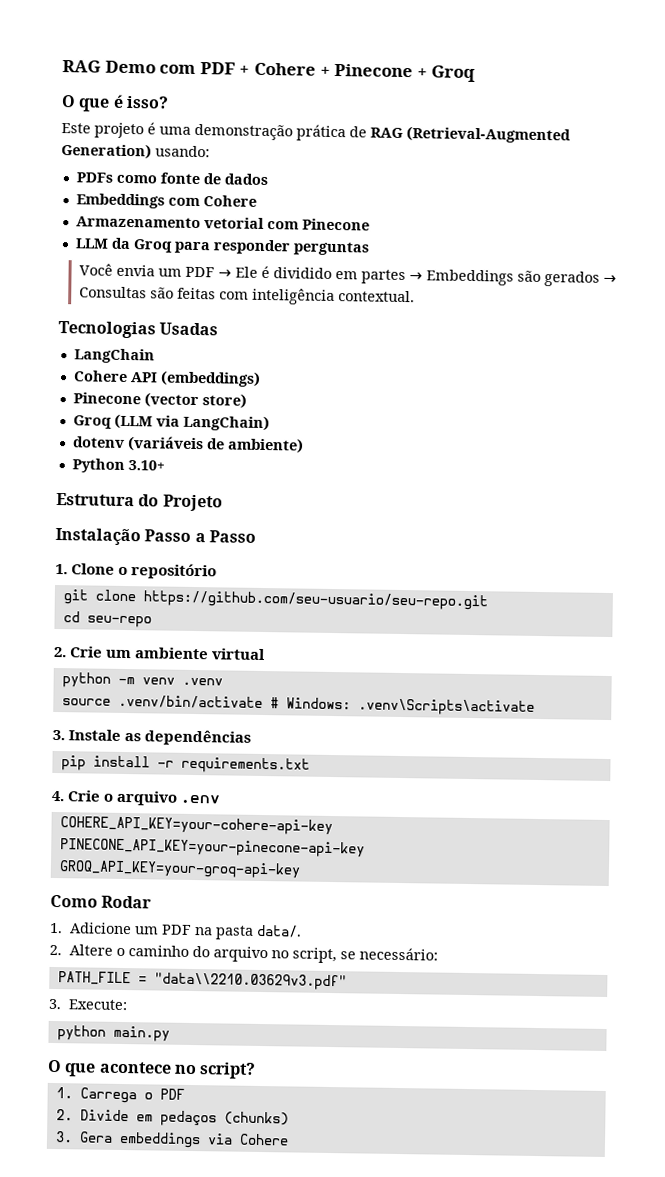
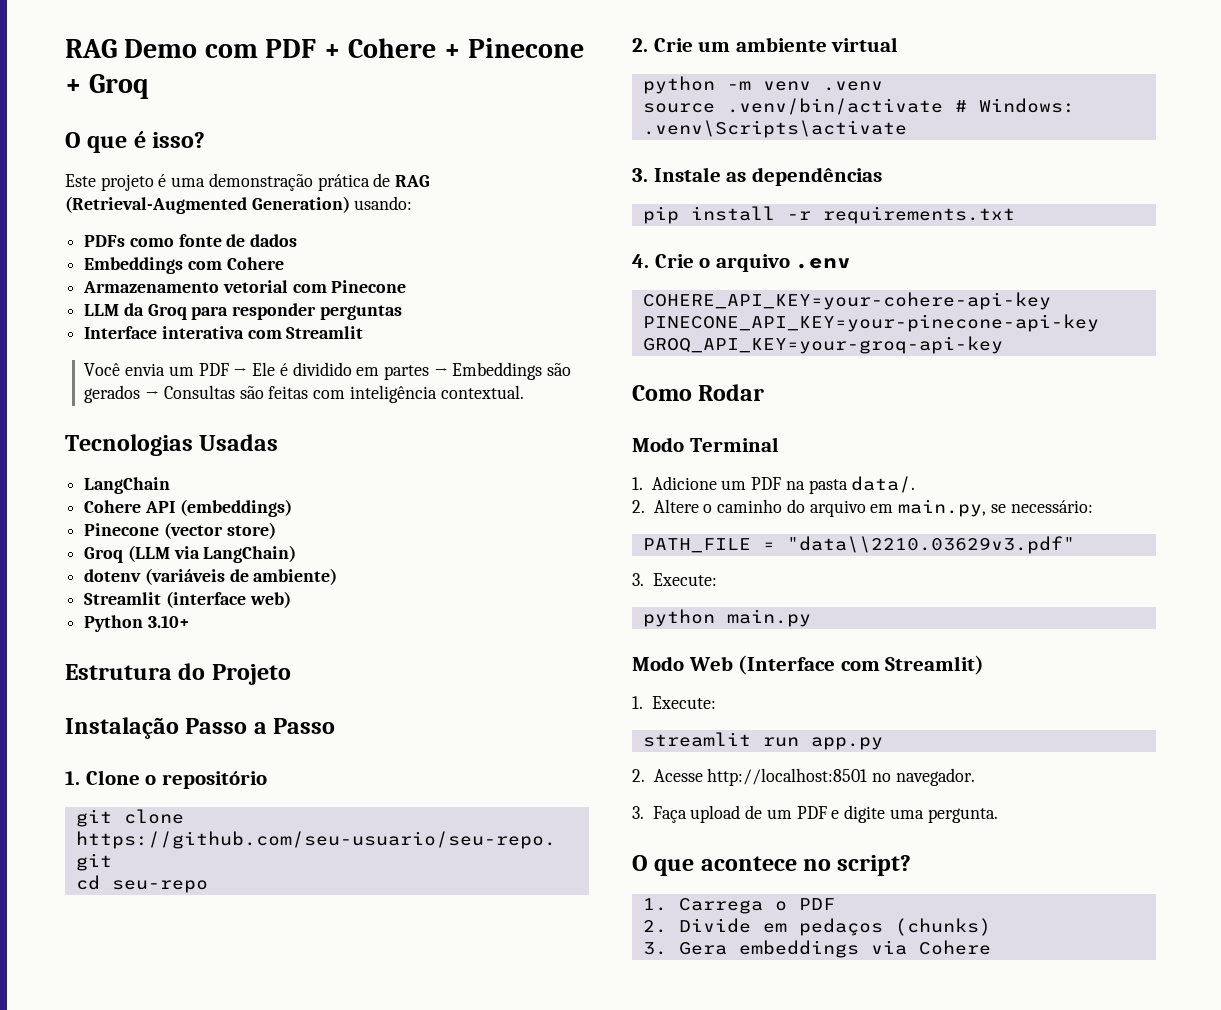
+ Interface interativa com Streamlit
+ Streamlit (interface web)
+ Modo Terminal
- 2. Altere o caminho do arquivo no script, se necessário:
+ 2. Altere o caminho do arquivo em main.py, se necessário:
+ Modo Web (Interface com Streamlit)
+ 1. Execute:
+ streamlit run app.py
+ 2. Acesse http://localhost:8501 no navegador.
+ 3. Faça upload de um PDF e digite uma pergunta.

